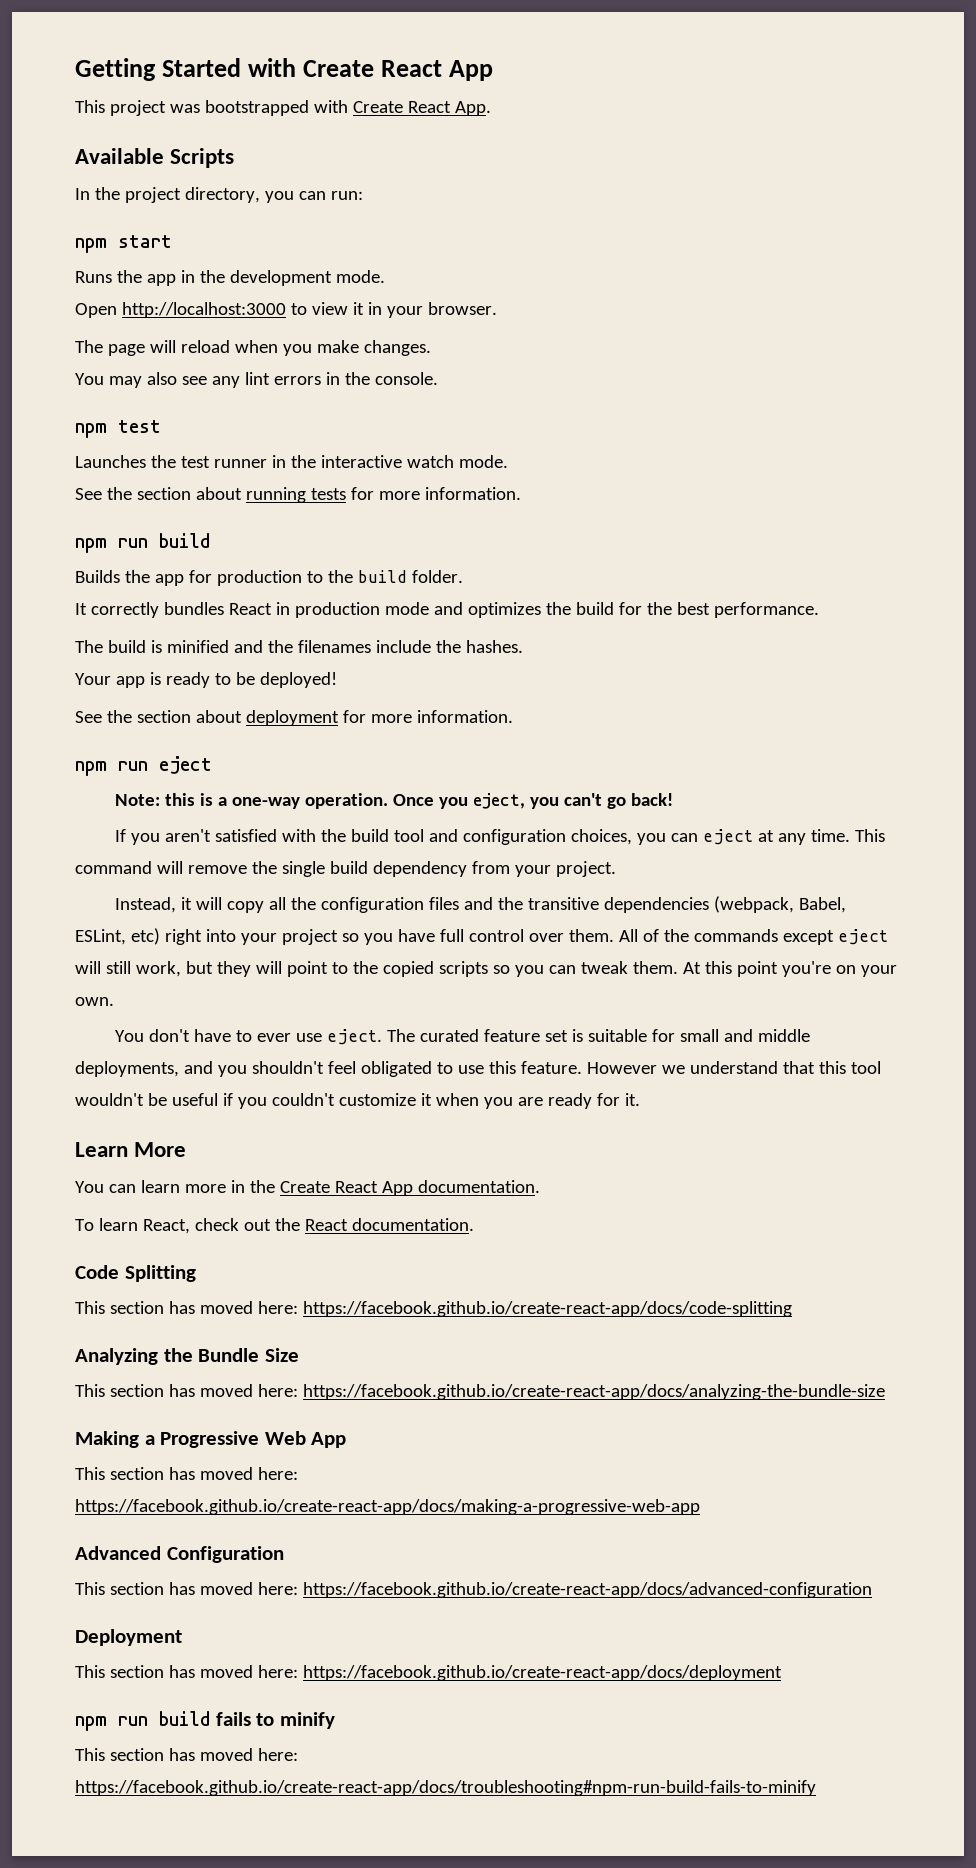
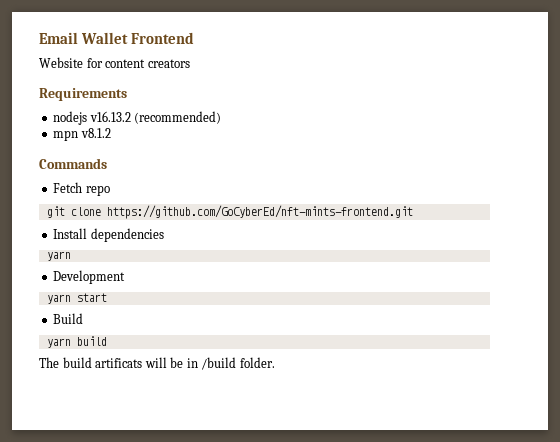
- Getting Started with Create React App
- This project was bootstrapped with Create React App.
- Available Scripts
- In the project directory, you can run:
- npm start
- Runs the app in the development mode.
- Open http://localhost:3000 to view it in your browser.
- The page will reload when you make changes.
- You may also see any lint errors in the console.
- npm test
- Launches the test runner in the interactive watch mode.
- See the section about running tests for more information.
- npm run build
- Builds the app for production to the build folder.
- It correctly bundles React in production mode and optimizes the build for the best performance.
- The build is minified and the filenames include the hashes.
- Your app is ready to be deployed!
- See the section about deployment for more information.
- npm run eject
- Note: this is a one-way operation. Once you eject, you can't go back!
- If you aren't satisfied with the build tool and configuration choices, you can eject at any time. This command will remove the single build dependency from your project.
- Instead, it will copy all the configuration files and the transitive dependencies (webpack, Babel, ESLint, etc) right into your project so you have full control over them. All of the commands except eject will still work, but they will point to the copied scripts so you can tweak them. At this point you're on your own.
- You don't have to ever use eject. The curated feature set is suitable for small and middle deployments, and you shouldn't feel obligated to use this feature. However we understand that this tool wouldn't be useful if you couldn't customize it when you are ready for it.
- Learn More
- You can learn more in the Create React App documentation.
- To learn React, check out the React documentation.
- Code Splitting
- This section has moved here: https://facebook.github.io/create-react-app/docs/code-splitting
- Analyzing the Bundle Size
- This section has moved here: https://facebook.github.io/create-react-app/docs/analyzing-the-bundle-size
- Making a Progressive Web App
- This section has moved here: https://facebook.github.io/create-react-app/docs/making-a-progressive-web-app
- Advanced Configuration
- This section has moved here: https://facebook.github.io/create-react-app/docs/advanced-configuration
- Deployment
- This section has moved here: https://facebook.github.io/create-react-app/docs/deployment
- npm run build fails to minify
- This section has moved here: https://facebook.github.io/create-react-app/docs/troubleshooting#npm-run-build-fails-to-minify
+ Email Wallet Frontend
+ Website for content creators
+ Requirements
+ nodejs v16.13.2 (recommended)
+ mpn v8.1.2
+ Commands
+ Fetch repo
+ git clone https://github.com/GoCyberEd/nft-mints-frontend.git
+ Install dependencies
+ yarn
+ Development
+ yarn start
+ Build
+ yarn build
+ The build artificats will be in /build folder.

